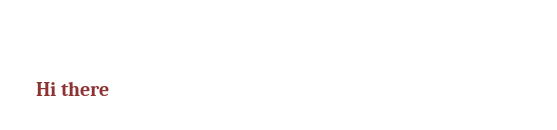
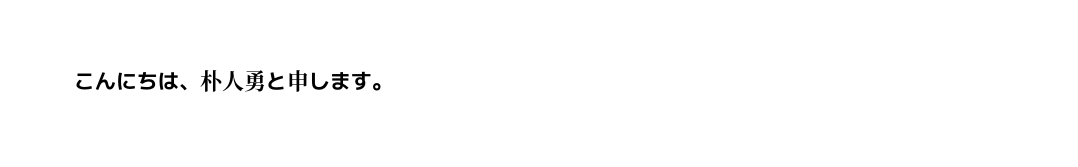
- Hi there
+ こんにちは、朴人勇と申します。

